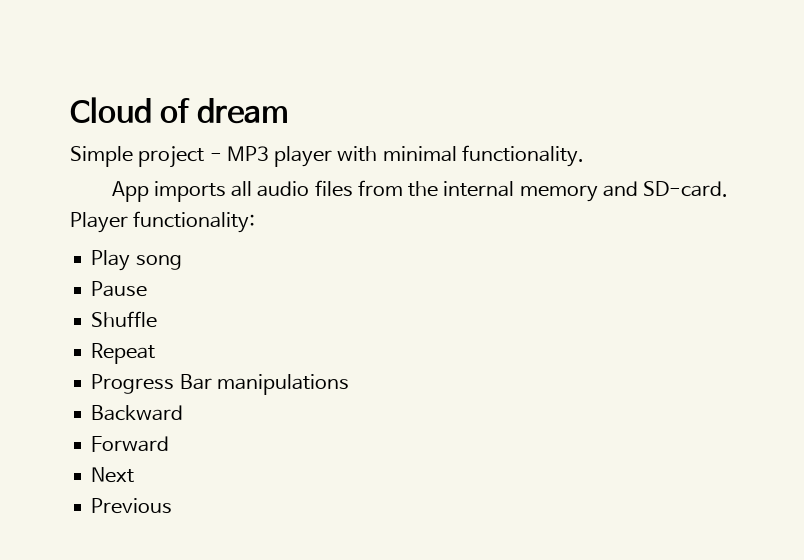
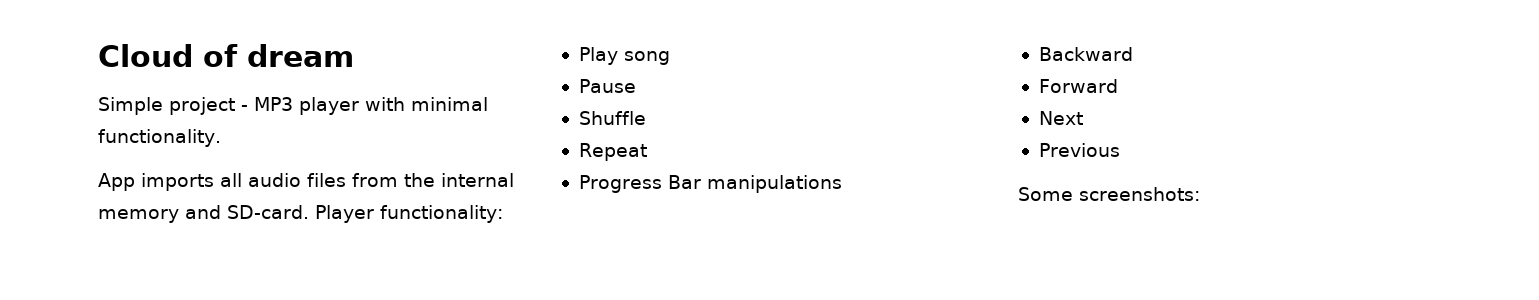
+ Some screenshots:

